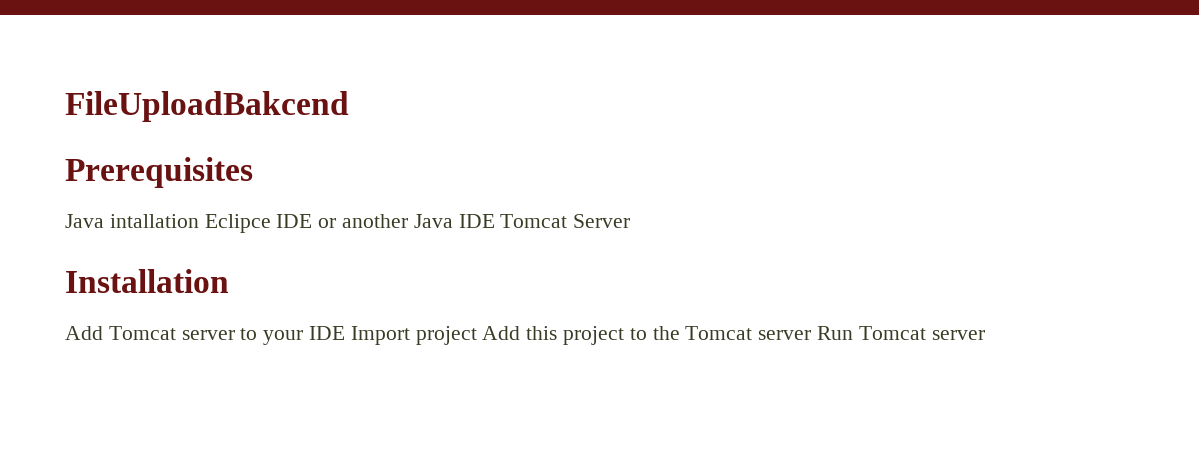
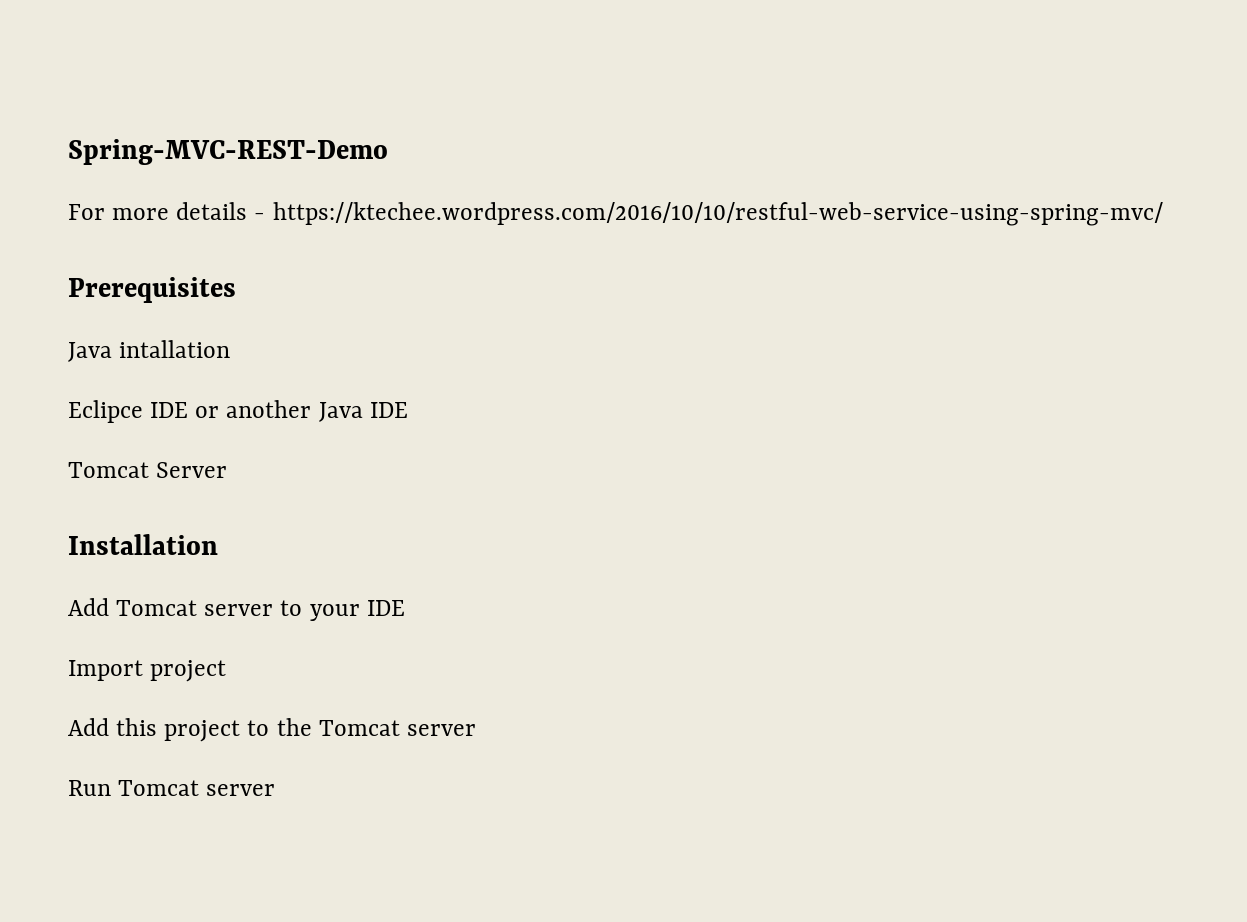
- FileUploadBakcend
+ Spring-MVC-REST-Demo
+ For more details - https://ktechee.wordpress.com/2016/10/10/restful-web-service-using-spring-mvc/
- Java intallation Eclipce IDE or another Java IDE Tomcat Server
+ Java intallation
+ Eclipce IDE or another Java IDE
+ Tomcat Server
- Add Tomcat server to your IDE Import project Add this project to the Tomcat server Run Tomcat server
+ Add Tomcat server to your IDE
+ Import project
+ Add this project to the Tomcat server
+ Run Tomcat server

